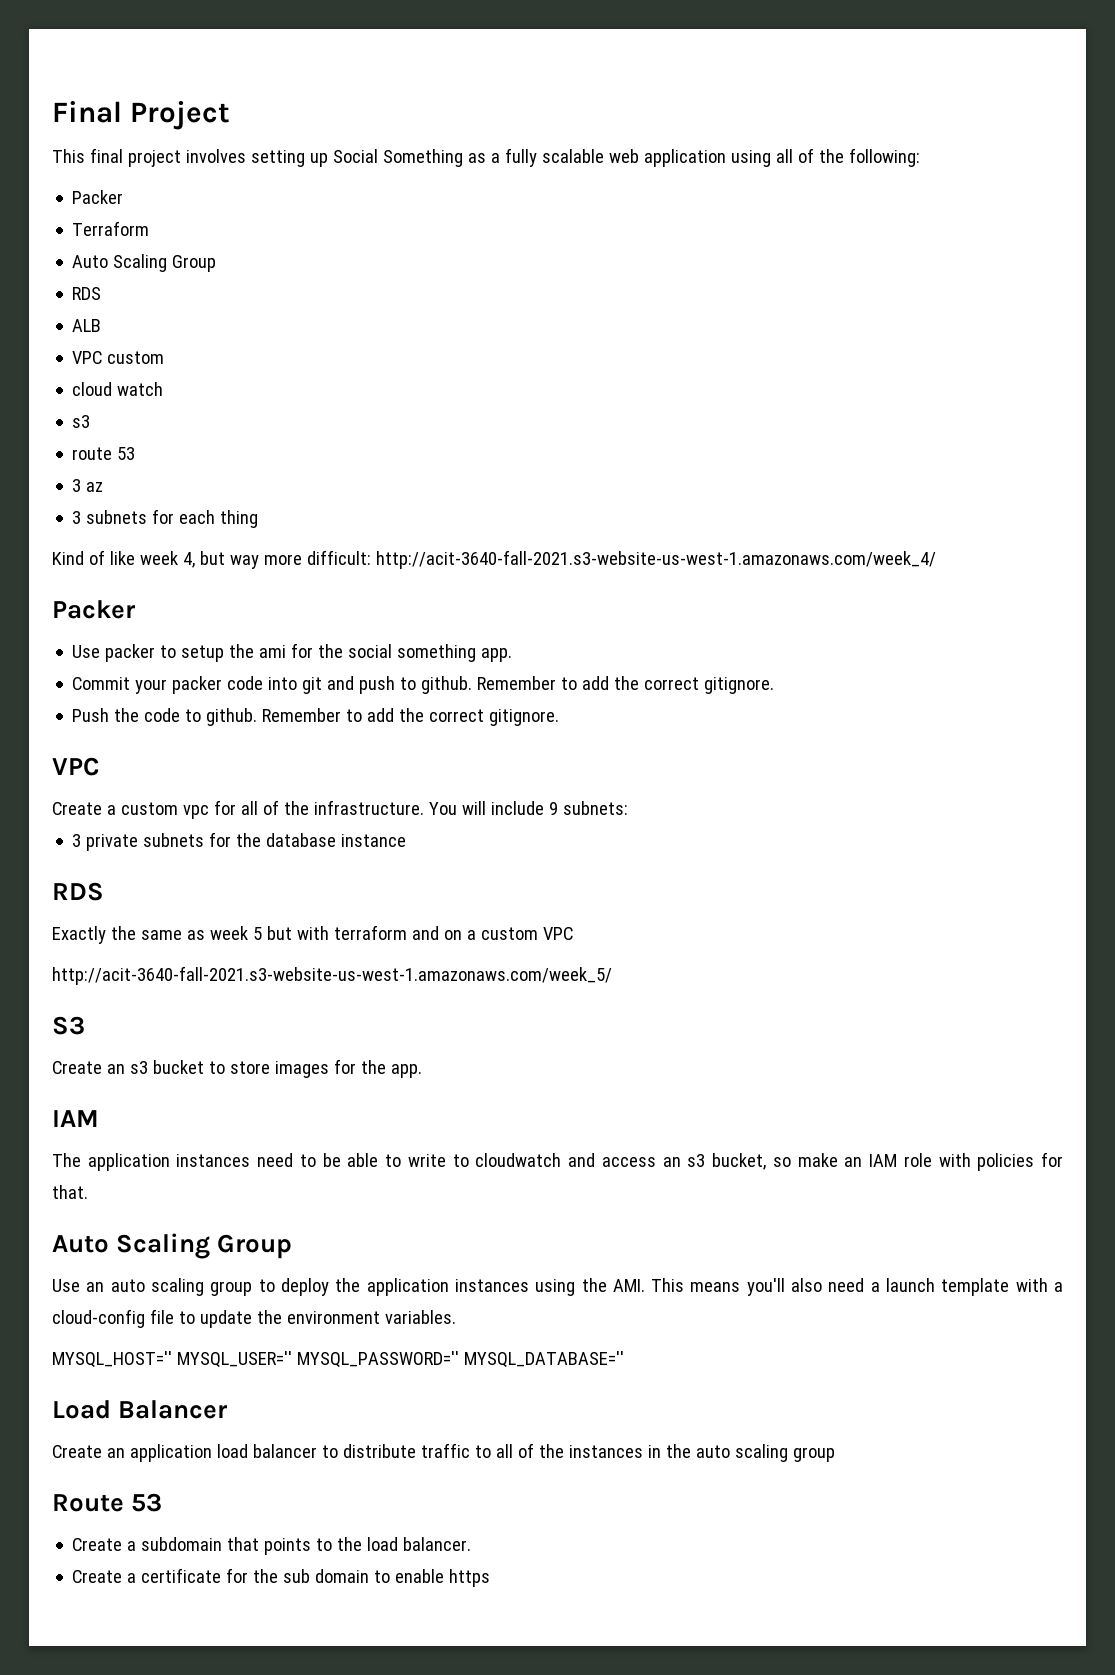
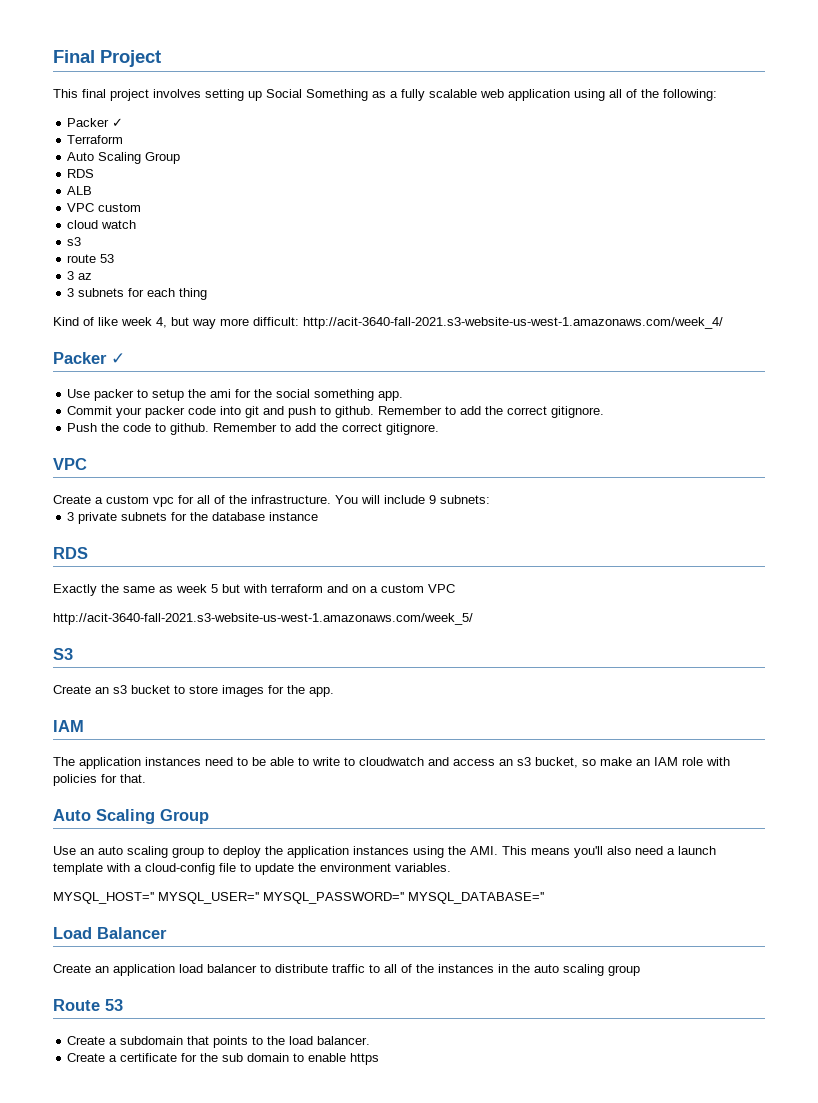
  This final project involves setting up Social Something as a fully scalable web application using all of the following:
- Packer
+ Packer ✓
  Kind of like week 4, but way more difficult: http://acit-3640-fall-2021.s3-website-us-west-1.amazonaws.com/week_4/
- Packer
+ Packer ✓

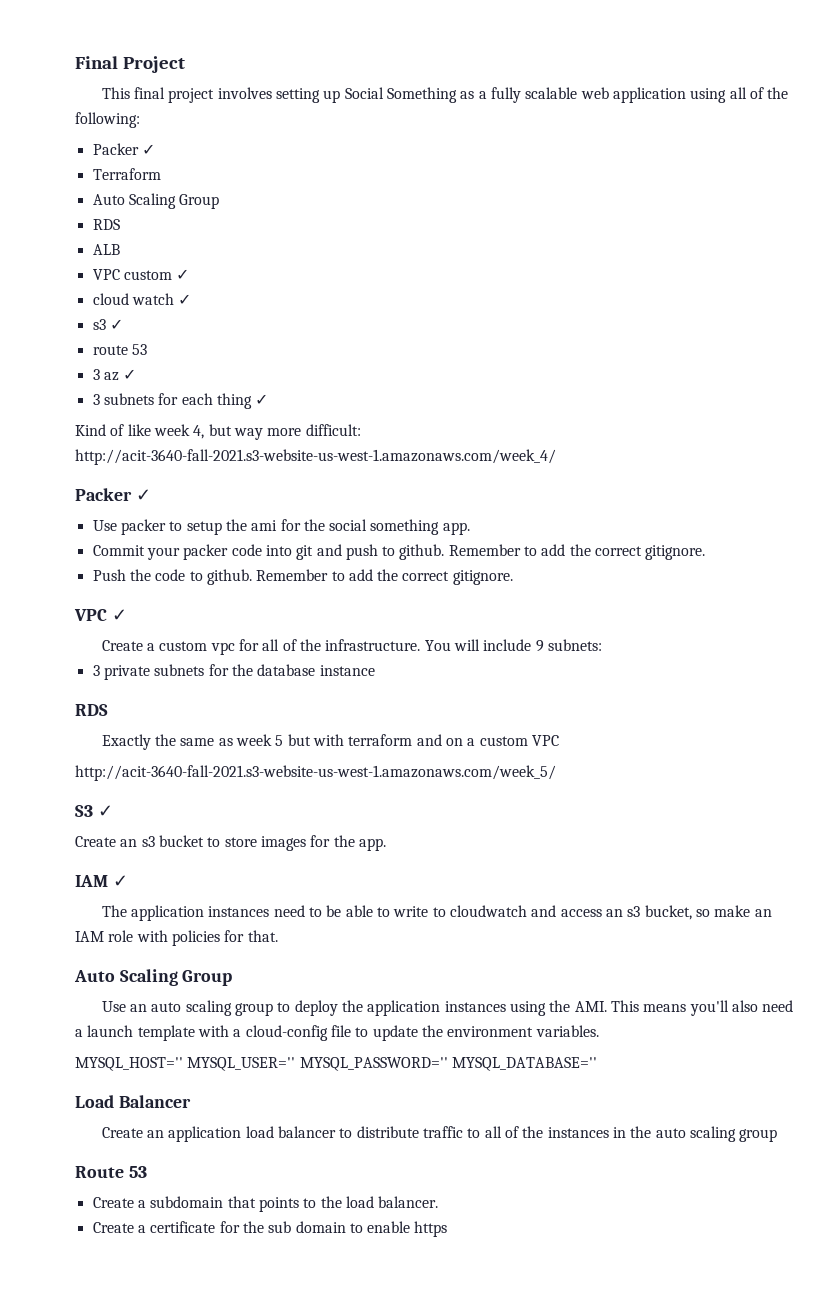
- VPC custom
+ VPC custom ✓
- cloud watch
- s3
+ cloud watch ✓
+ s3 ✓
- 3 az
+ 3 az ✓
- 3 subnets for each thing
+ 3 subnets for each thing ✓
  Push the code to github. Remember to add the correct gitignore.
- VPC
+ VPC ✓
- S3
+ S3 ✓
  Create an s3 bucket to store images for the app.
- IAM
+ IAM ✓

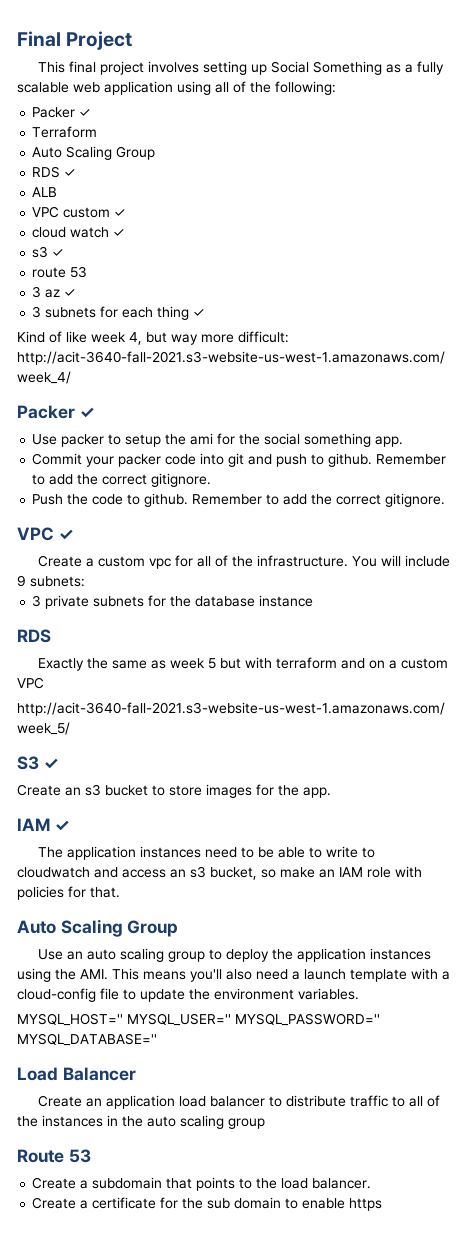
  Terraform
  Auto Scaling Group
- RDS
+ RDS ✓

